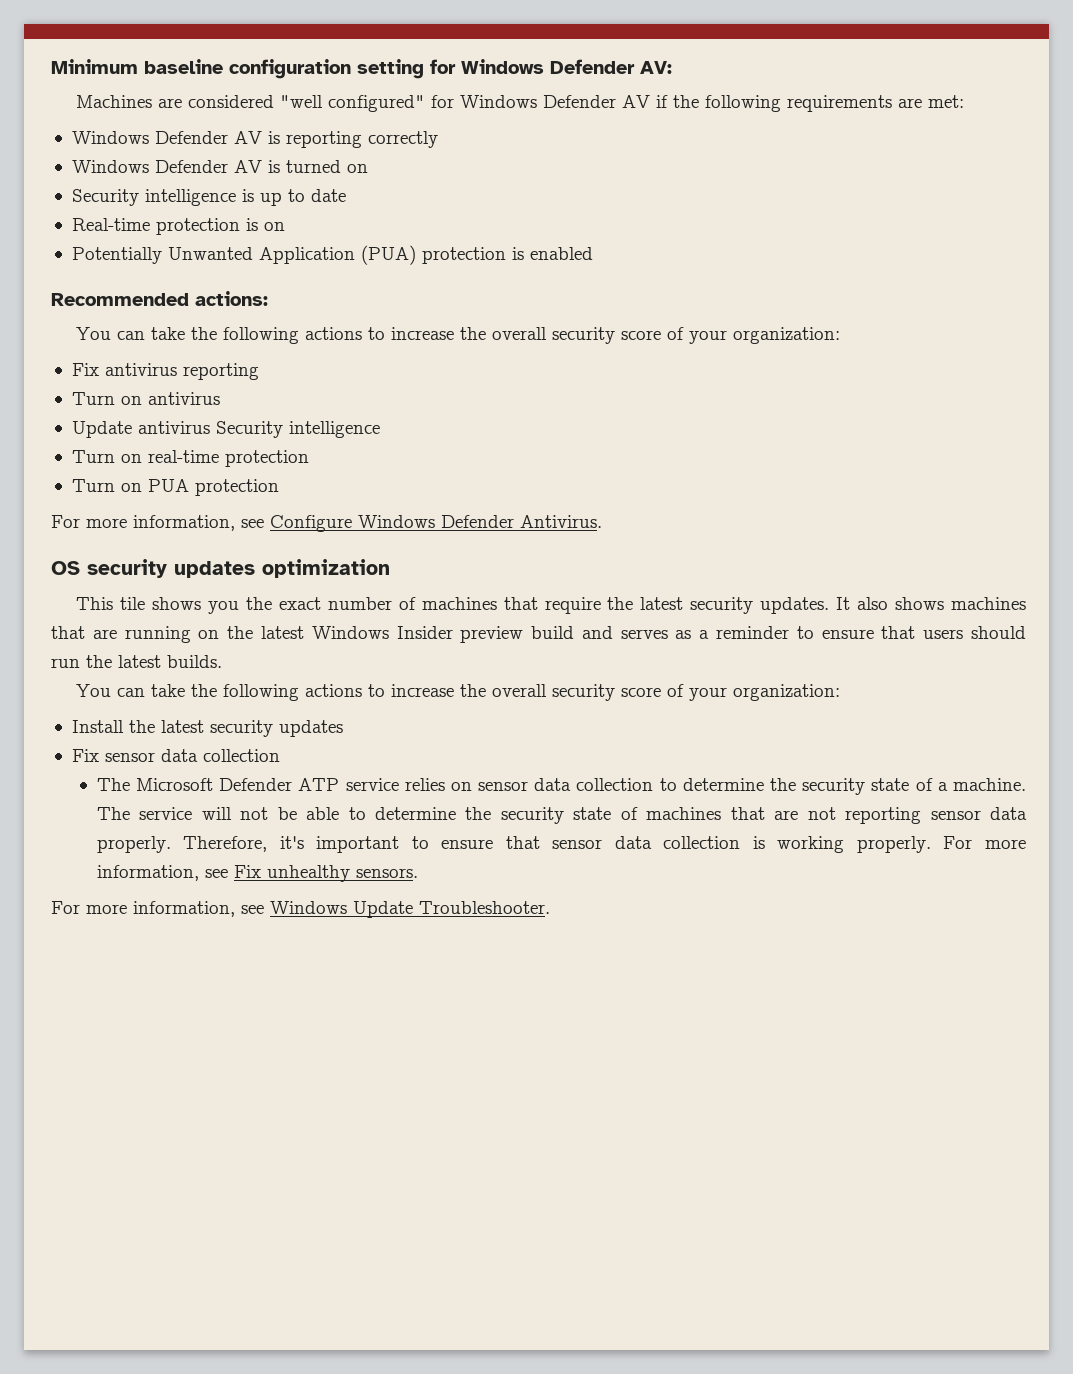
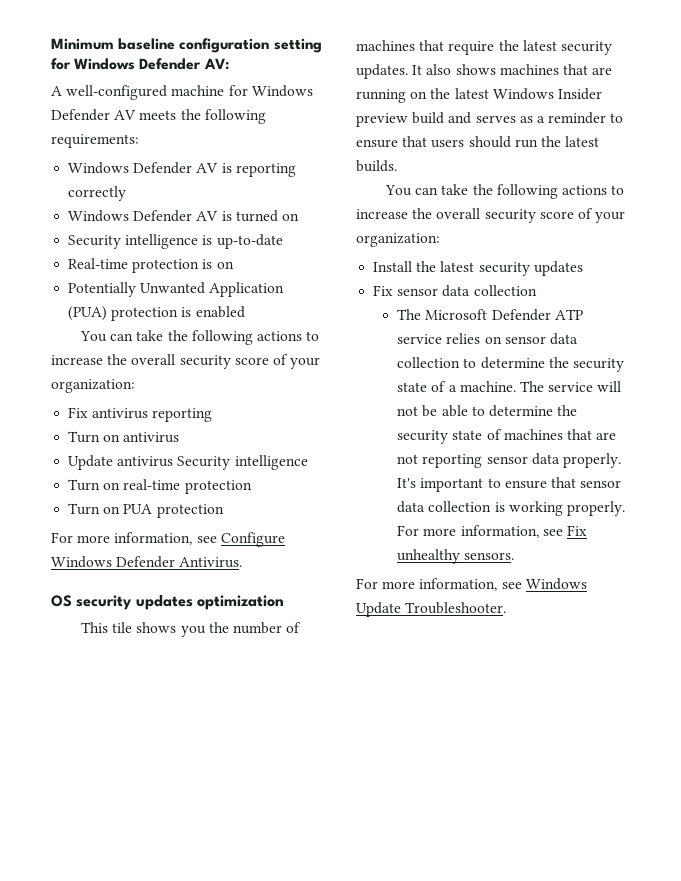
- Machines are considered "well configured" for Windows Defender AV if the following requirements are met:
+ A well-configured machine for Windows Defender AV meets the following requirements:
- Security intelligence is up to date
+ Security intelligence is up-to-date
- Recommended actions:
- This tile shows you the exact number of machines that require the latest security updates.
+ This tile shows you the number of machines that require the latest security updates.
- Therefore, it's important to ensure that sensor data collection is working properly.
+ It's important to ensure that sensor data collection is working properly.

